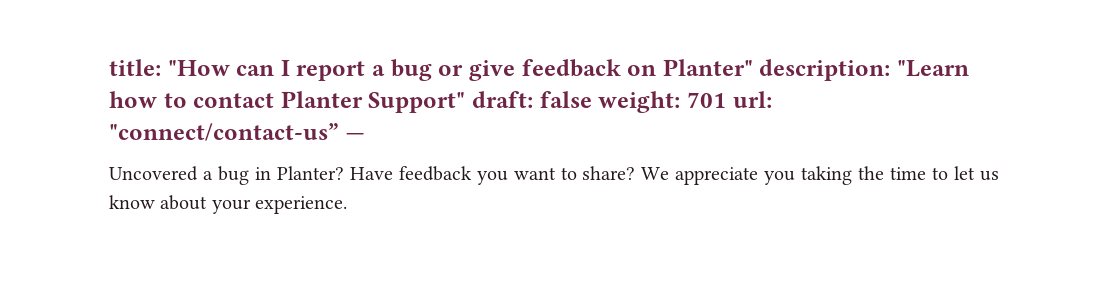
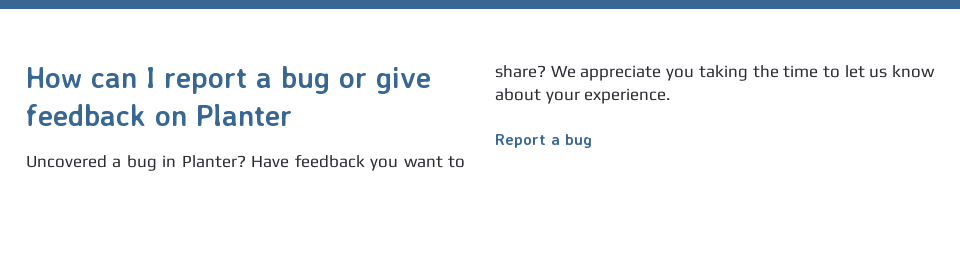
- title: "How can I report a bug or give feedback on Planter" description: "Learn how to contact Planter Support" draft: false weight: 701 url: "connect/contact-us” —
+ How can I report a bug or give feedback on Planter
+ Report a bug

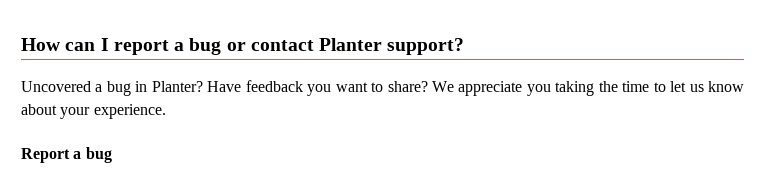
- How can I report a bug or give feedback on Planter
+ How can I report a bug or contact Planter support?

